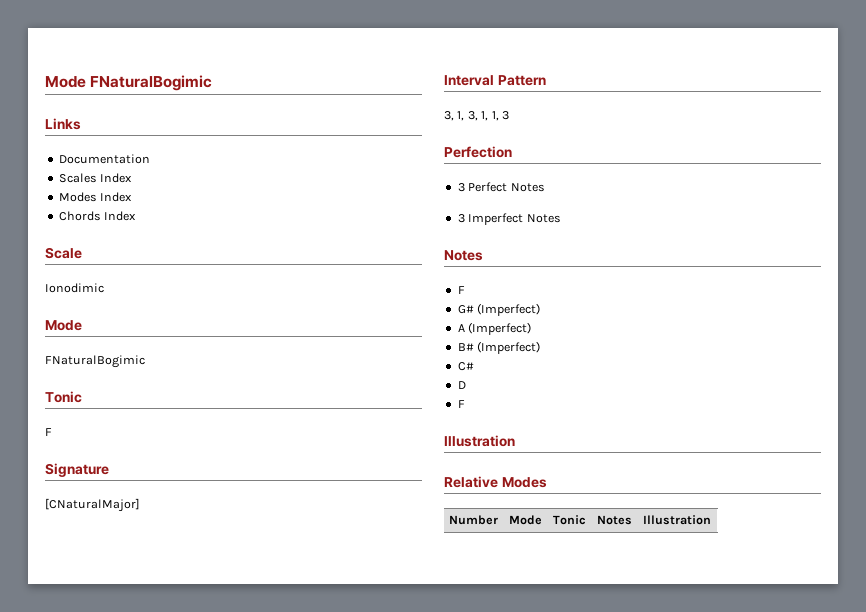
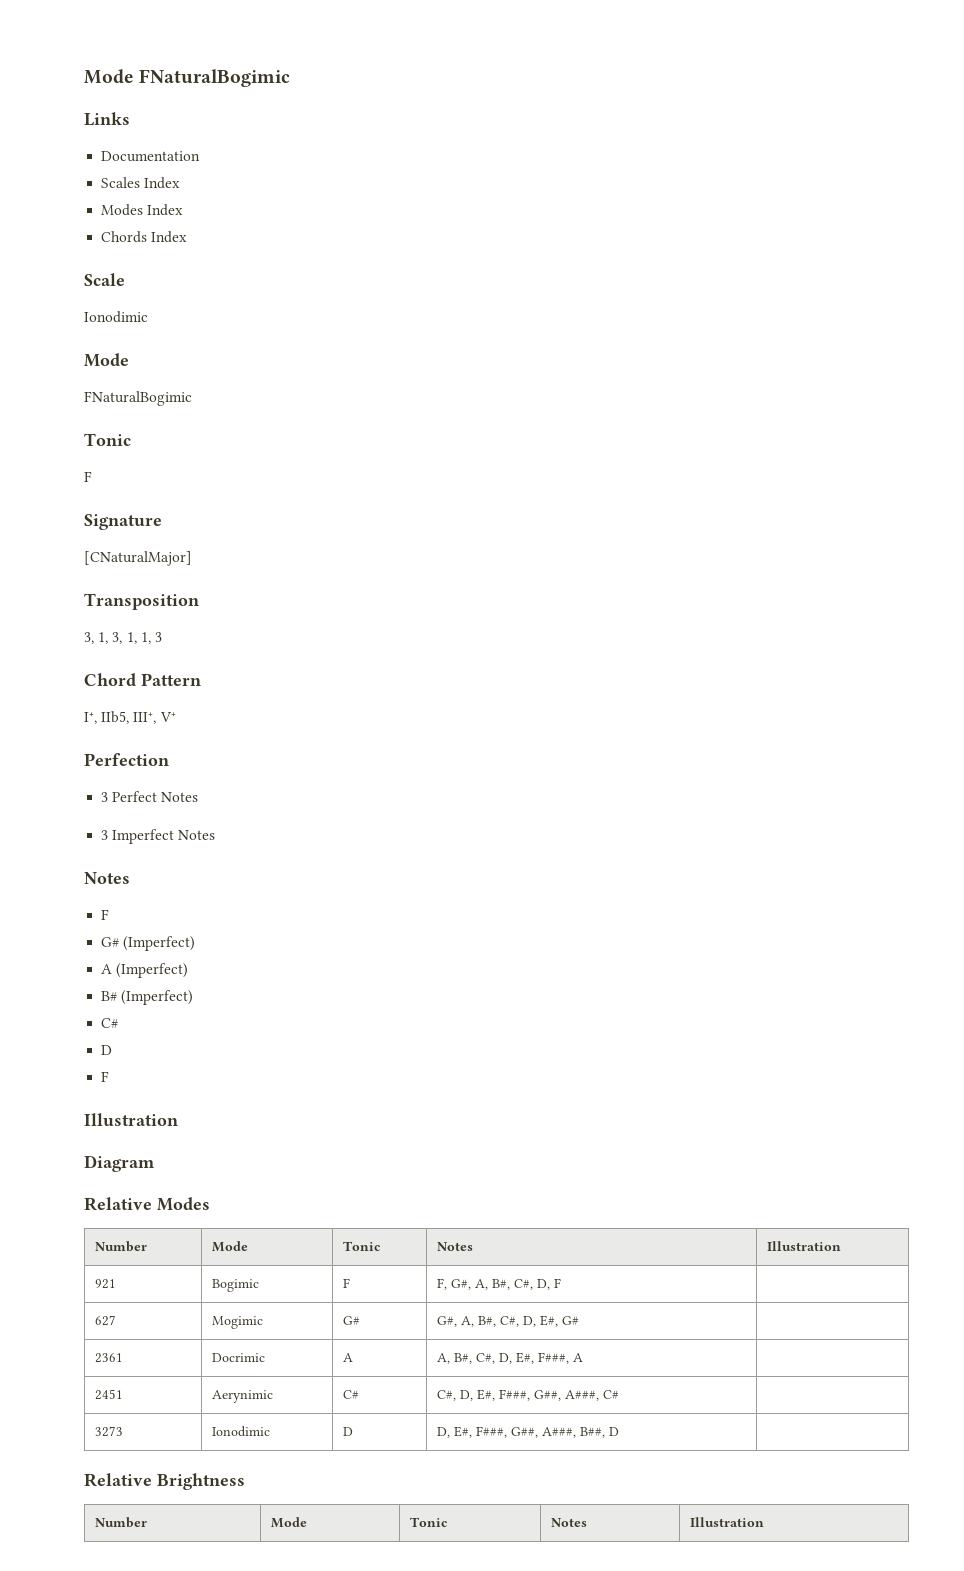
- Interval Pattern
+ Transposition
+ Chord Pattern
+ I⁺, IIb5, III⁺, V⁺
+ Diagram
+ 921 | Bogimic | F | F, G#, A, B#, C#, D, F |
+ 627 | Mogimic | G# | G#, A, B#, C#, D, E#, G# |
+ 2361 | Docrimic | A | A, B#, C#, D, E#, F###, A |
+ 2451 | Aerynimic | C# | C#, D, E#, F###, G##, A###, C# |
+ 3273 | Ionodimic | D | D, E#, F###, G##, A###, B##, D |
+ Relative Brightness
+ Number | Mode | Tonic | Notes | Illustration

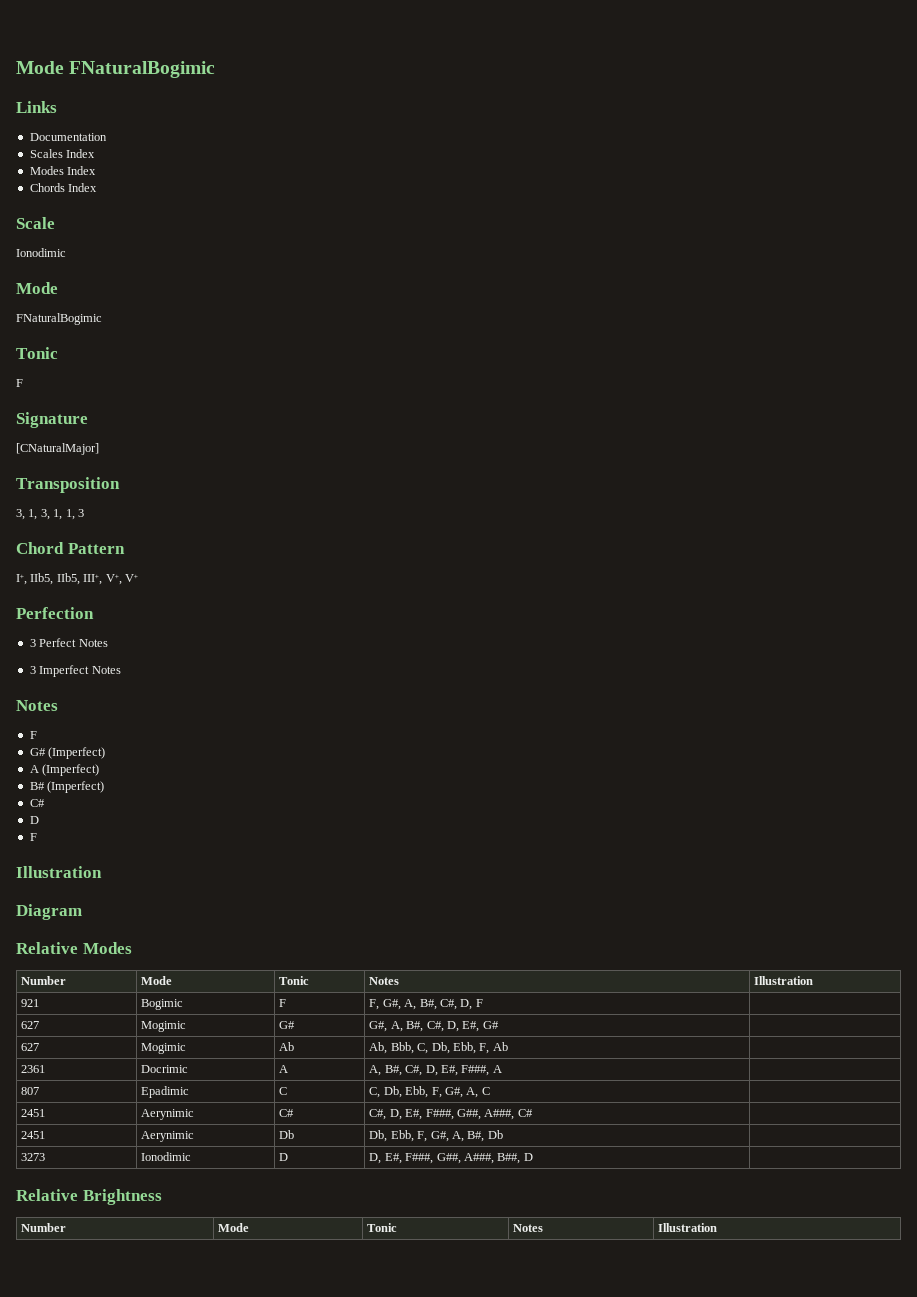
- I⁺, IIb5, III⁺, V⁺
+ I⁺, IIb5, IIb5, III⁺, V⁺, V⁺
+ 627 | Mogimic | Ab | Ab, Bbb, C, Db, Ebb, F, Ab |
+ 807 | Epadimic | C | C, Db, Ebb, F, G#, A, C |
+ 2451 | Aerynimic | Db | Db, Ebb, F, G#, A, B#, Db |

